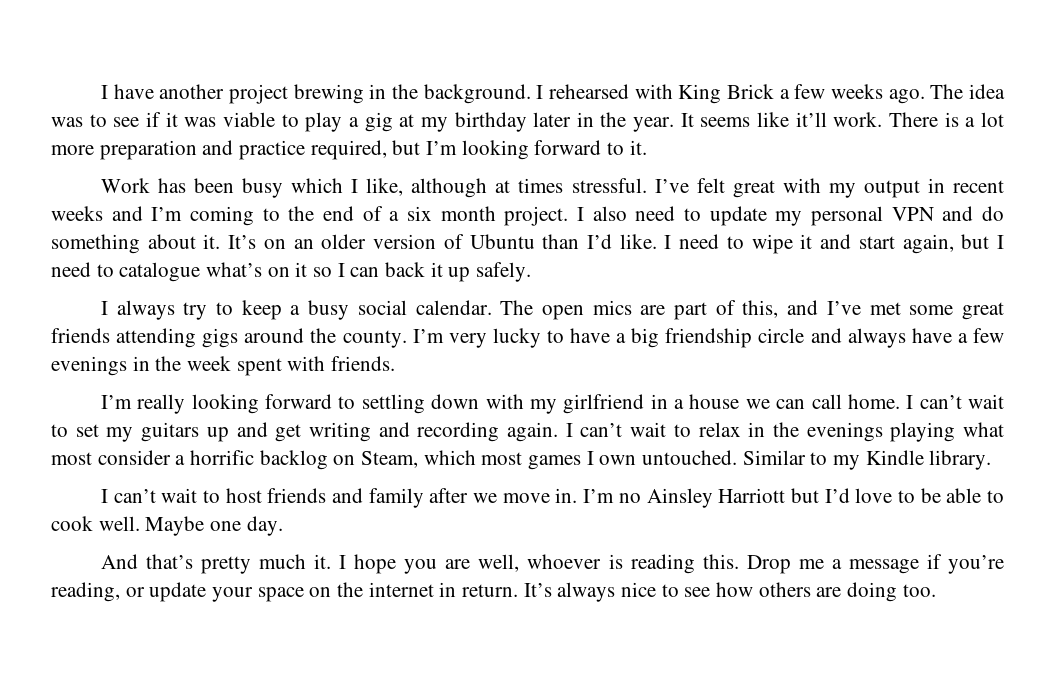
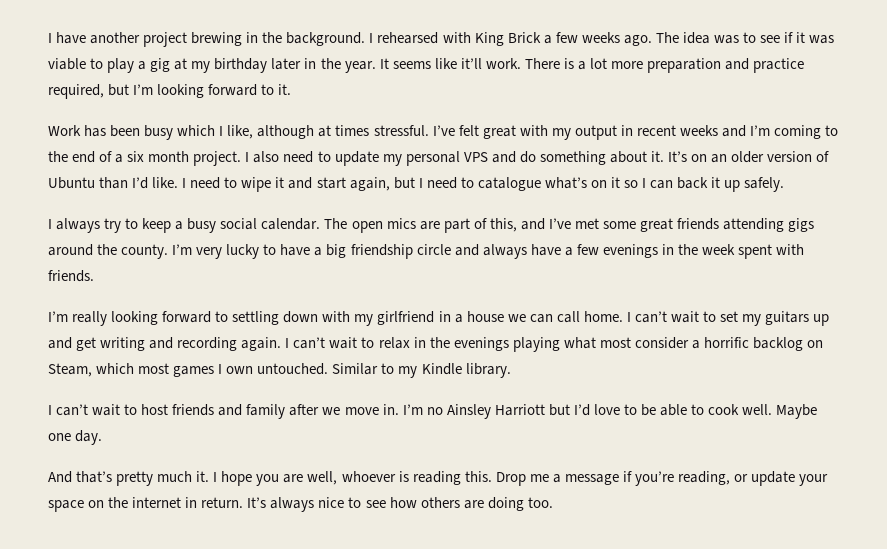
- I also need to update my personal VPN and do something about it.
+ I also need to update my personal VPS and do something about it.

